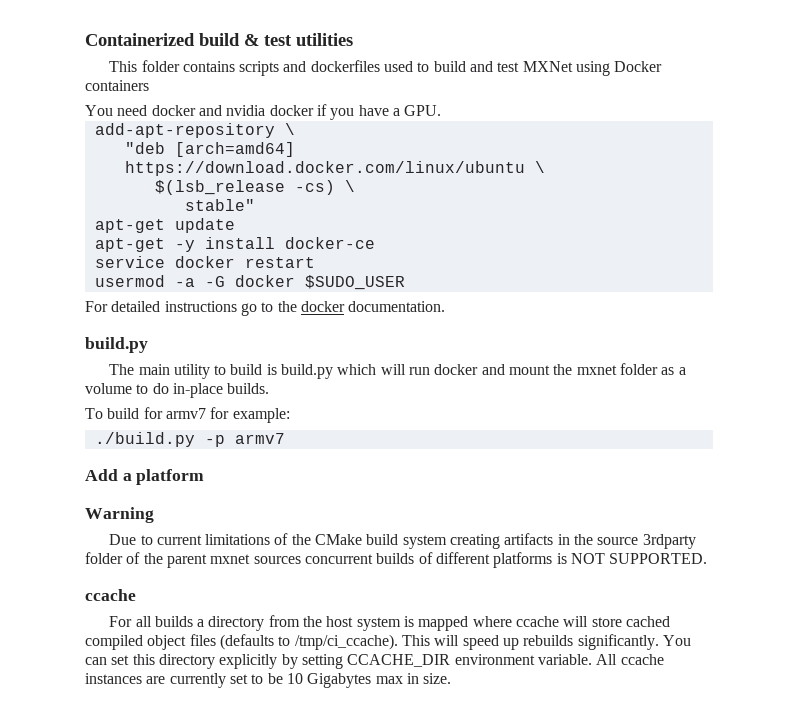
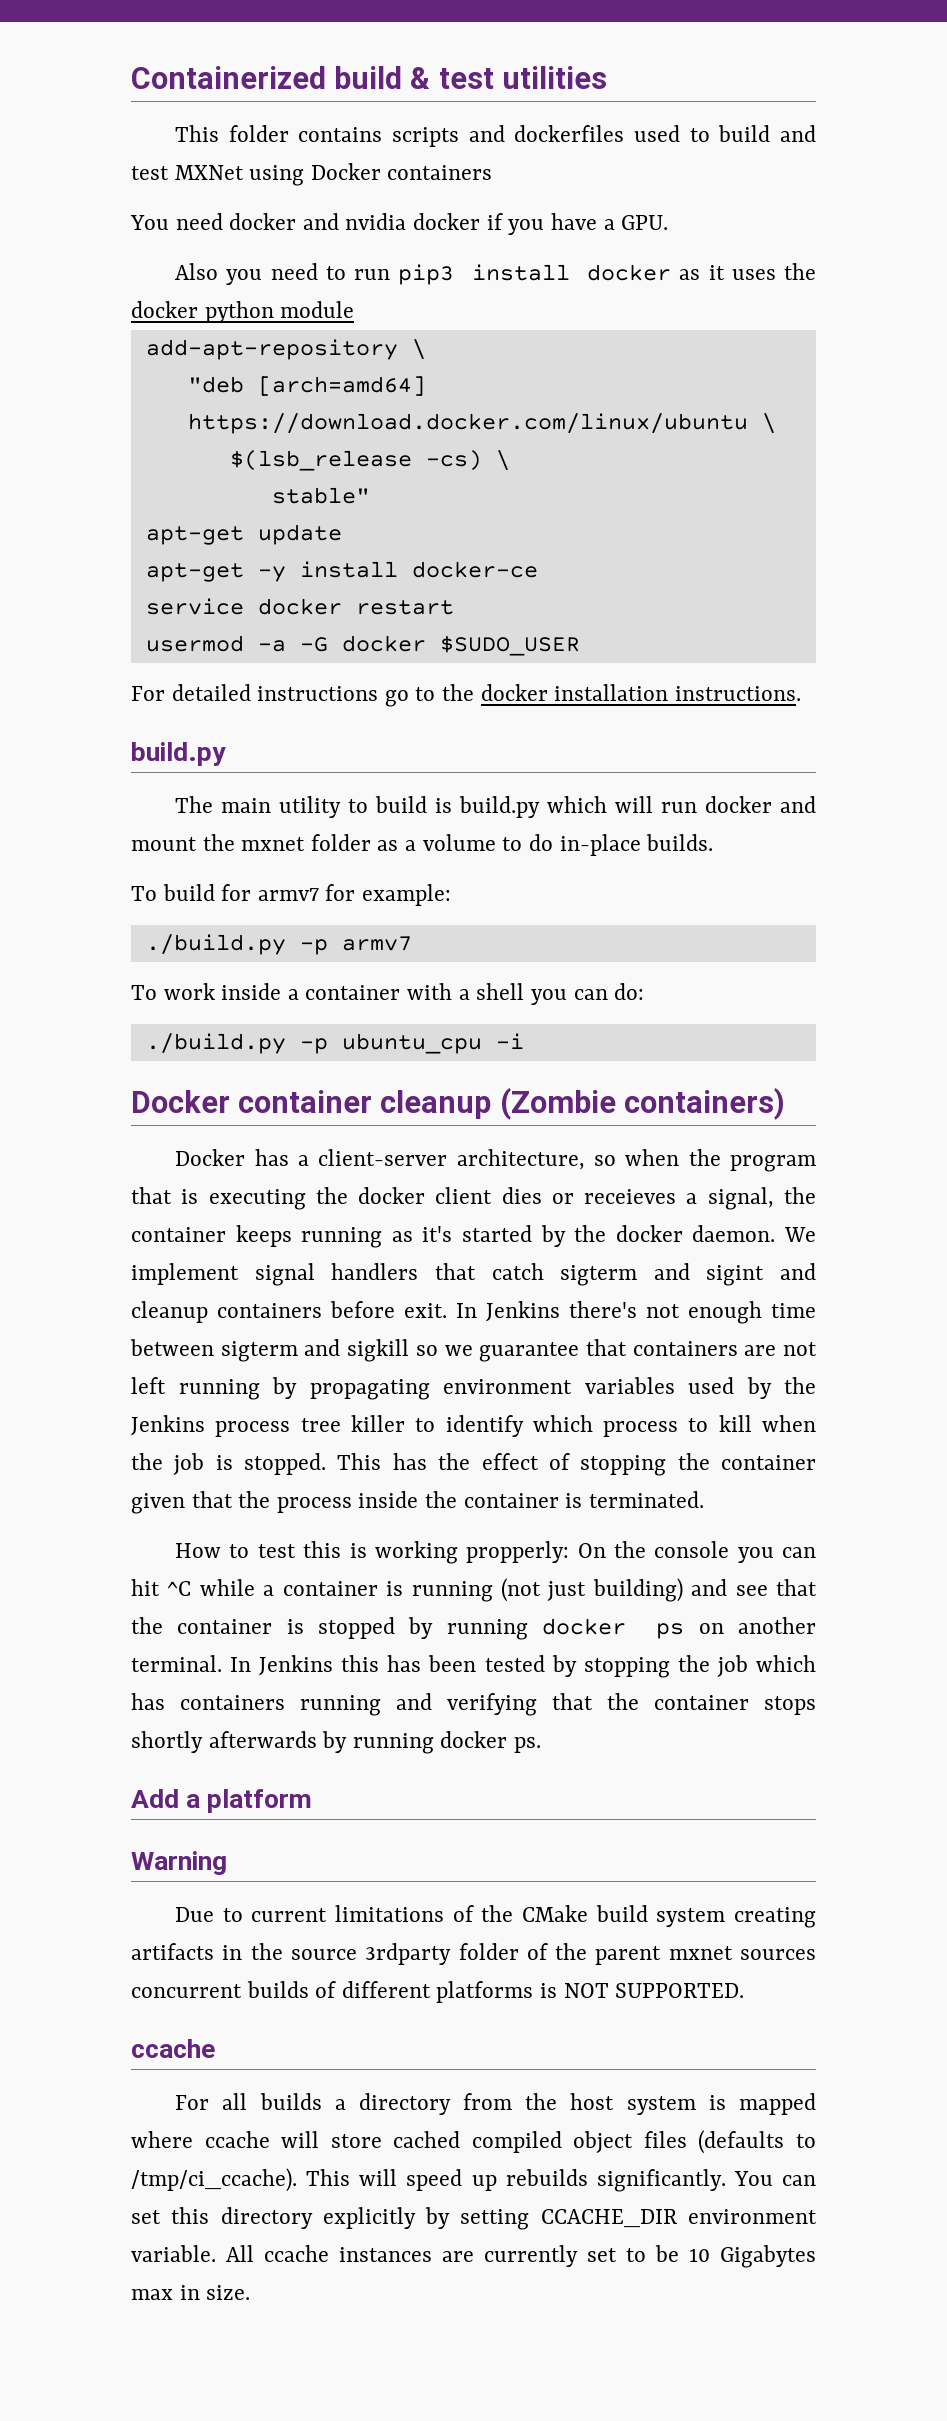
+ Also you need to run pip3 install docker as it uses the docker python module
- For detailed instructions go to the docker documentation.
+ For detailed instructions go to the docker installation instructions.
+ To work inside a container with a shell you can do:
+ ./build.py -p ubuntu_cpu -i
+ Docker container cleanup (Zombie containers)
+ Docker has a client-server architecture, so when the program that is executing the docker client dies or receieves a signal, the container keeps running as it's started by the docker daemon. We implement signal handlers that catch sigterm and sigint and cleanup containers before exit. In Jenkins there's not enough time between sigterm and sigkill so we guarantee that containers are not left running by propagating environment variables used by the Jenkins process tree killer to identify which process to kill when the job is stopped. This has the effect of stopping the container given that the process inside the container is terminated.
+ How to test this is working propperly: On the console you can hit ^C while a container is running (not just building) and see that the container is stopped by running docker ps on another terminal. In Jenkins this has been tested by stopping the job which has containers running and verifying that the container stops shortly afterwards by running docker ps.

